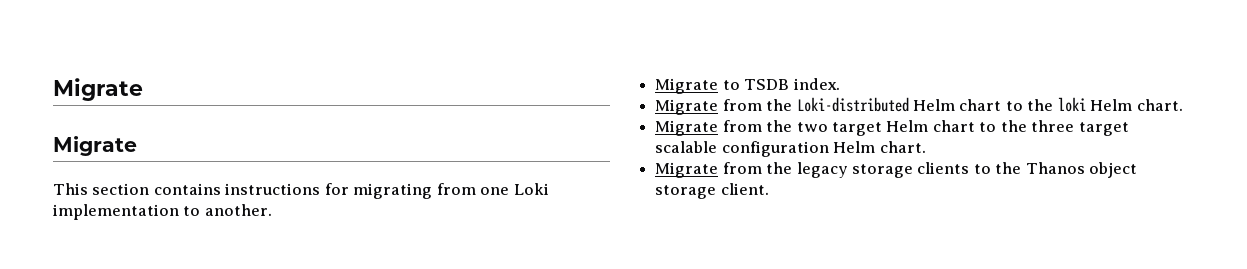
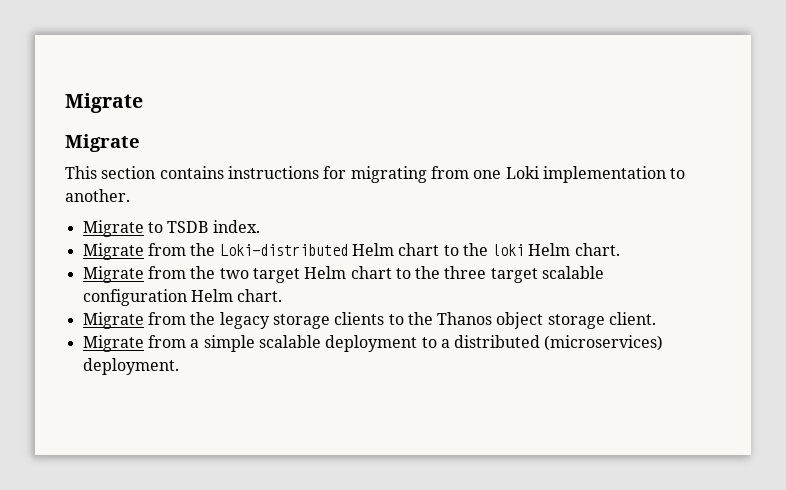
+ Migrate from a simple scalable deployment to a distributed (microservices) deployment.

